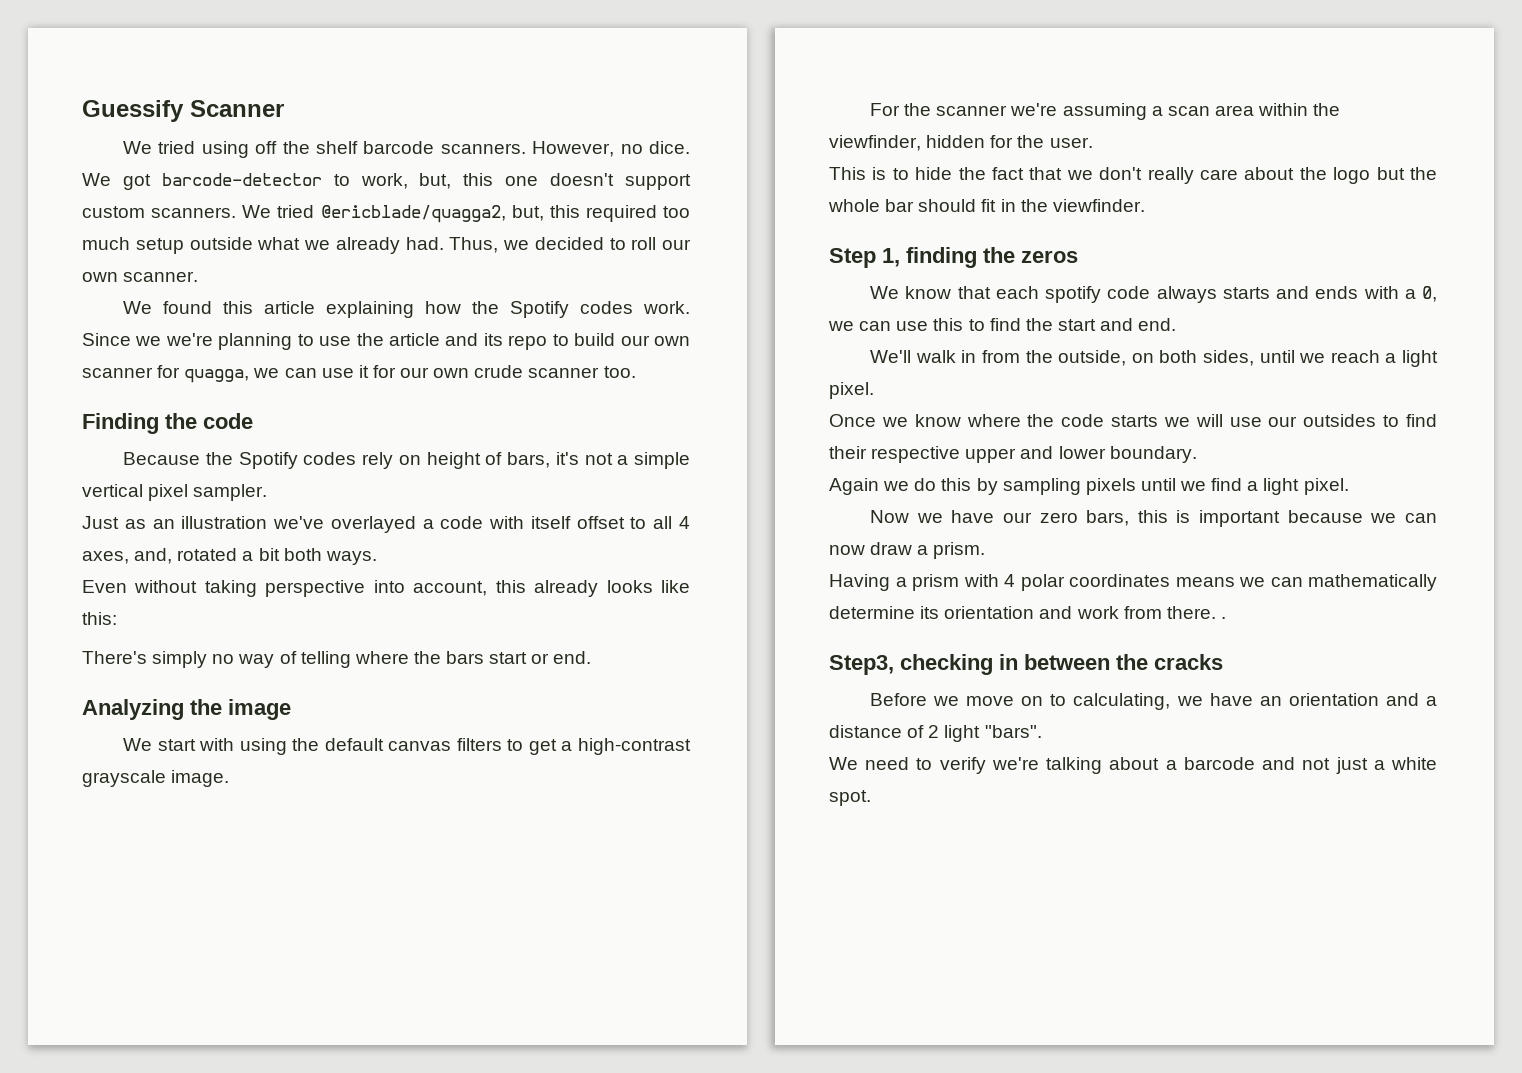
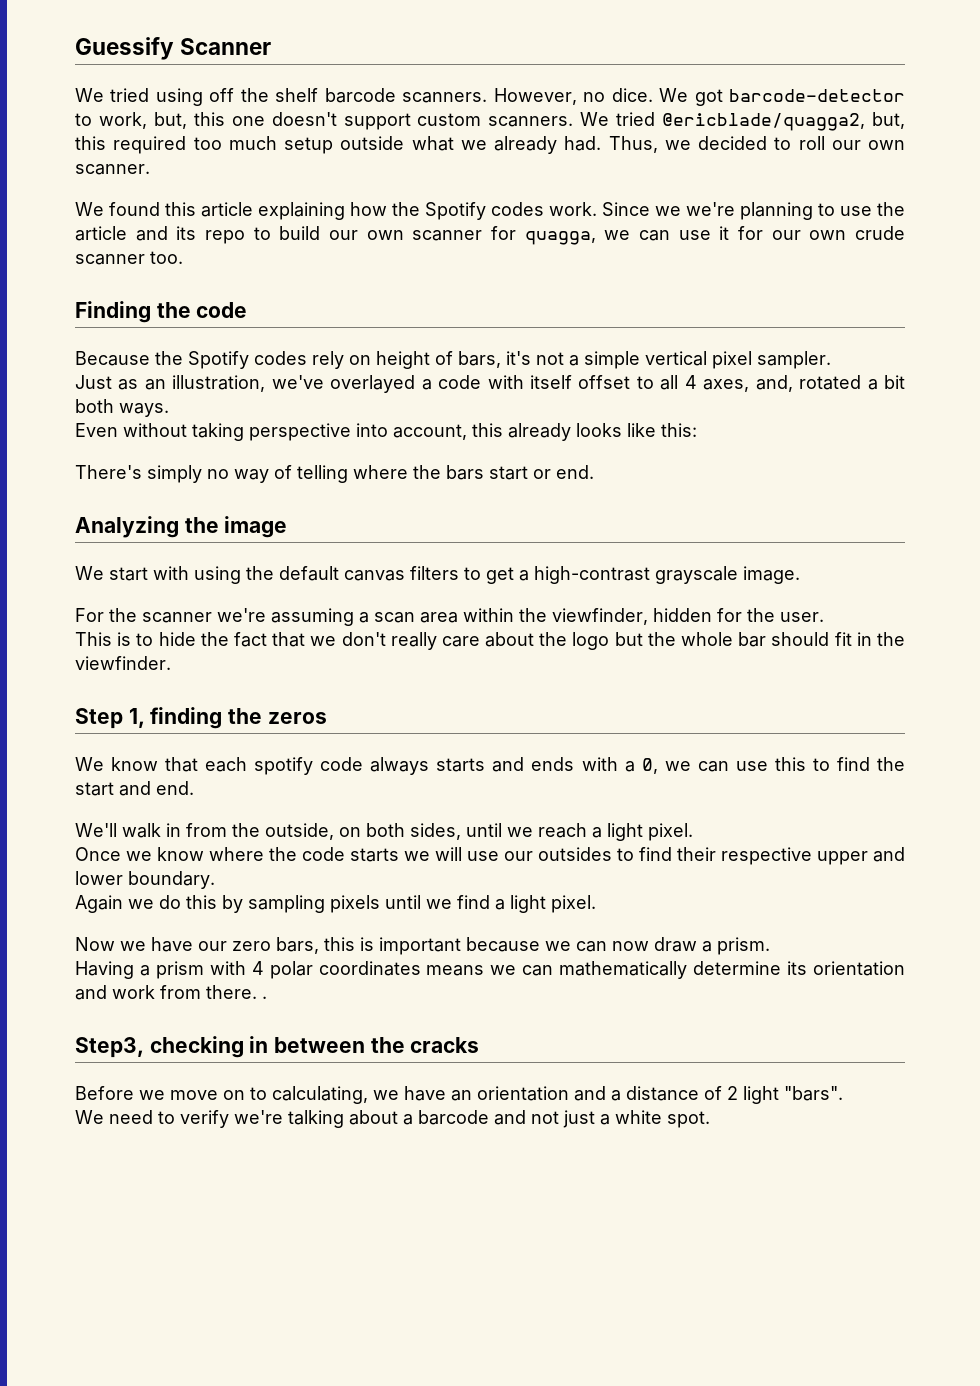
- Just as an illustration we've overlayed a code with itself offset to all 4 axes, and, rotated a bit both ways.
+ Just as an illustration, we've overlayed a code with itself offset to all 4 axes, and, rotated a bit both ways.

